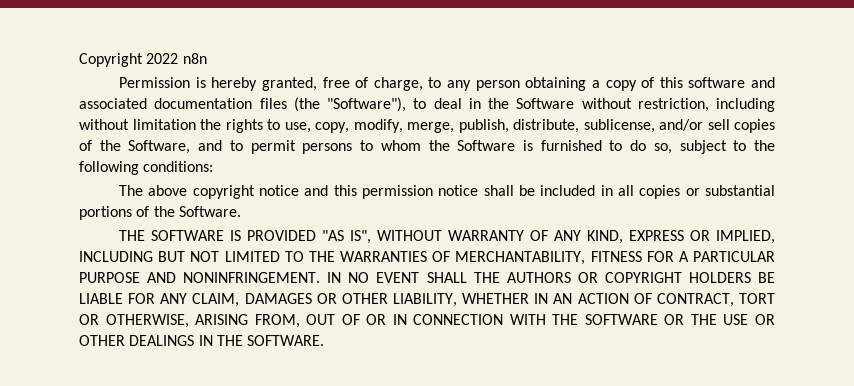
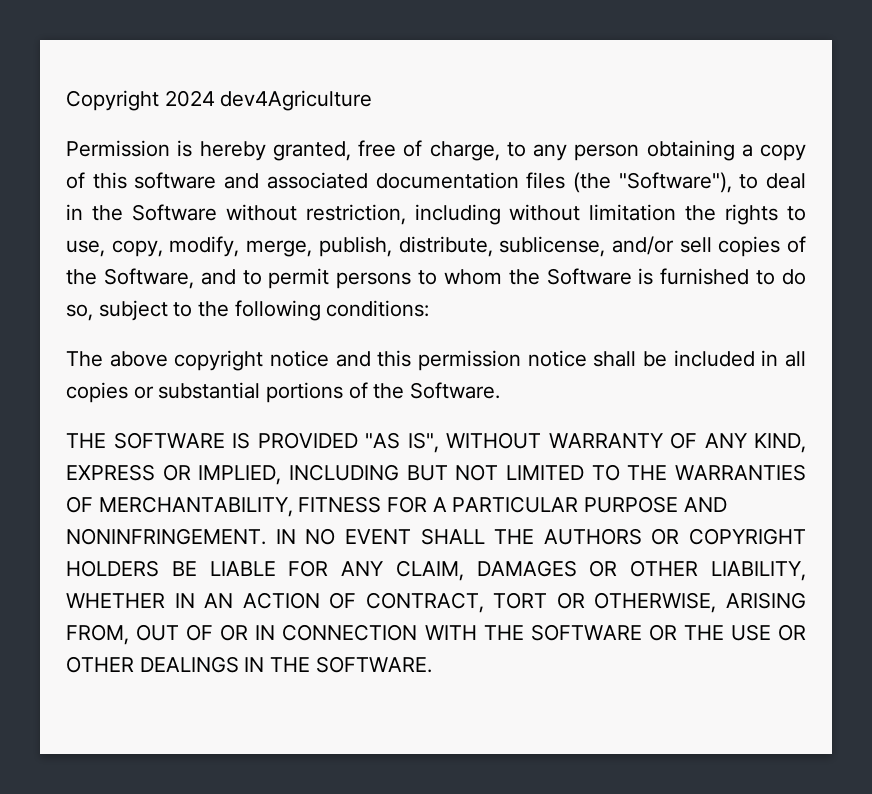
- Copyright 2022 n8n
+ Copyright 2024 dev4Agriculture

